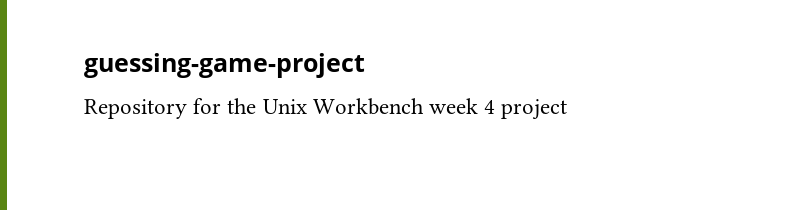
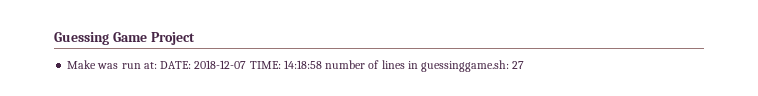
- guessing-game-project
- Repository for the Unix Workbench week 4 project
+ Guessing Game Project
+ Make was run at: DATE: 2018-12-07 TIME: 14:18:58 number of lines in guessinggame.sh: 27

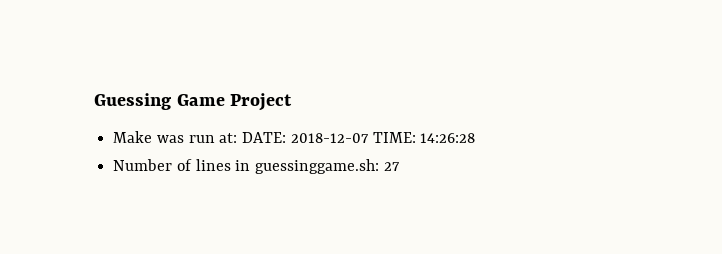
- Make was run at: DATE: 2018-12-07 TIME: 14:18:58 number of lines in guessinggame.sh: 27
+ Make was run at: DATE: 2018-12-07 TIME: 14:26:28
+ Number of lines in guessinggame.sh: 27

